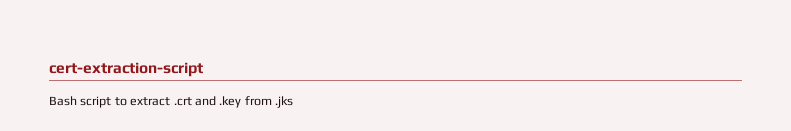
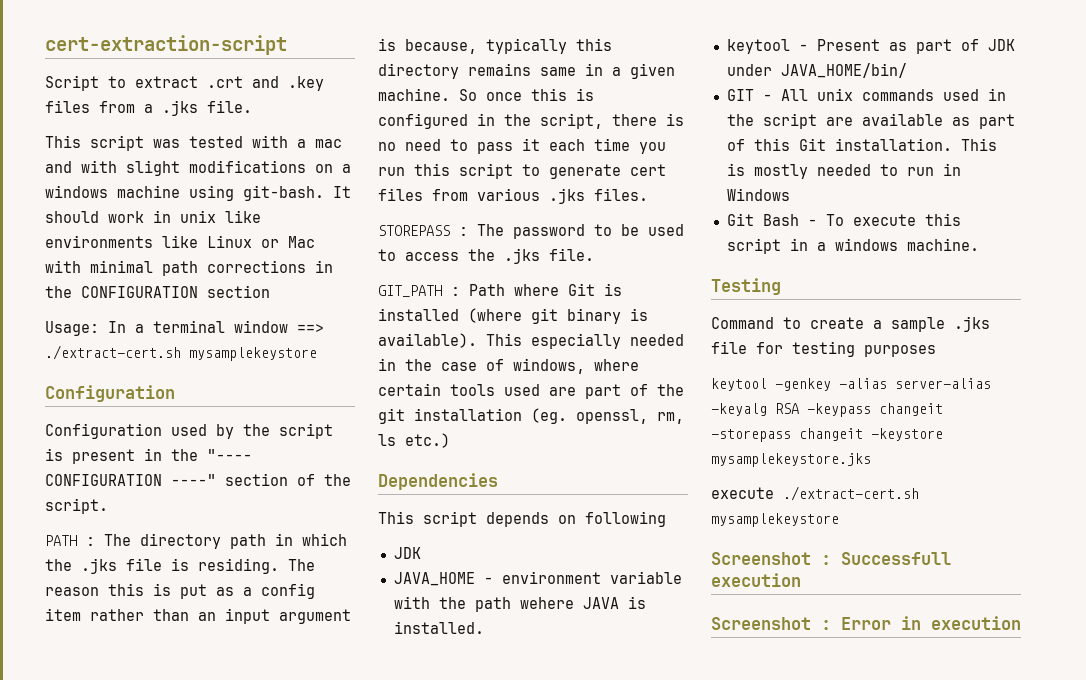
- Bash script to extract .crt and .key from .jks
+ Script to extract .crt and .key files from a .jks file.
+ This script was tested with a mac and with slight modifications on a windows machine using git-bash. It should work in unix like environments like Linux or Mac with minimal path corrections in the CONFIGURATION section
+ Usage: In a terminal window ==> ./extract-cert.sh mysamplekeystore
+ Configuration
+ Configuration used by the script is present in the "---- CONFIGURATION ----" section of the script.
+ PATH : The directory path in which the .jks file is residing. The reason this is put as a config item rather than an input argument is because, typically this directory remains same in a given machine. So once this is configured in the script, there is no need to pass it each time you run this script to generate cert files from various .jks files.
+ STOREPASS : The password to be used to access the .jks file.
+ GIT_PATH : Path where Git is installed (where git binary is available). This especially needed in the case of windows, where certain tools used are part of the git installation (eg. openssl, rm, ls etc.)
+ Dependencies
+ This script depends on following
+ JDK
+ JAVA_HOME - environment variable with the path wehere JAVA is installed.
+ keytool - Present as part of JDK under JAVA_HOME/bin/
+ GIT - All unix commands used in the script are available as part of this Git installation. This is mostly needed to run in Windows
+ Git Bash - To execute this script in a windows machine.
+ Testing
+ Command to create a sample .jks file for testing purposes
+ keytool -genkey -alias server-alias -keyalg RSA -keypass changeit -storepass changeit -keystore mysamplekeystore.jks
+ execute ./extract-cert.sh mysamplekeystore
+ Screenshot : Successfull execution
+ Screenshot : Error in execution

